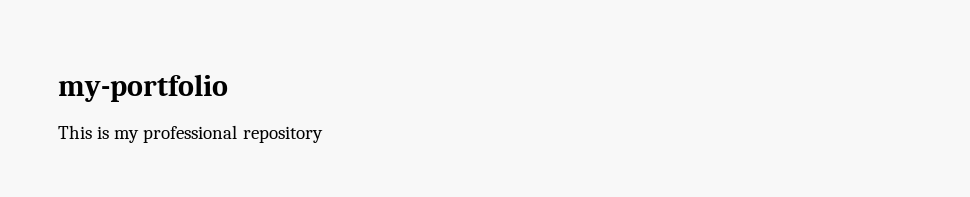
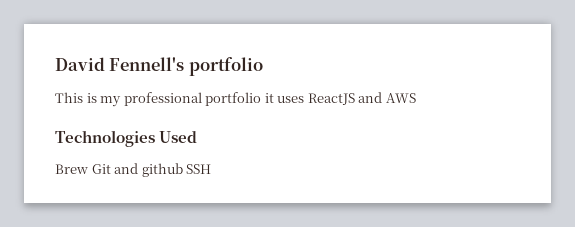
- my-portfolio
+ David Fennell's portfolio
- This is my professional repository
+ This is my professional portfolio it uses ReactJS and AWS
+ Technologies Used
+ Brew Git and github SSH

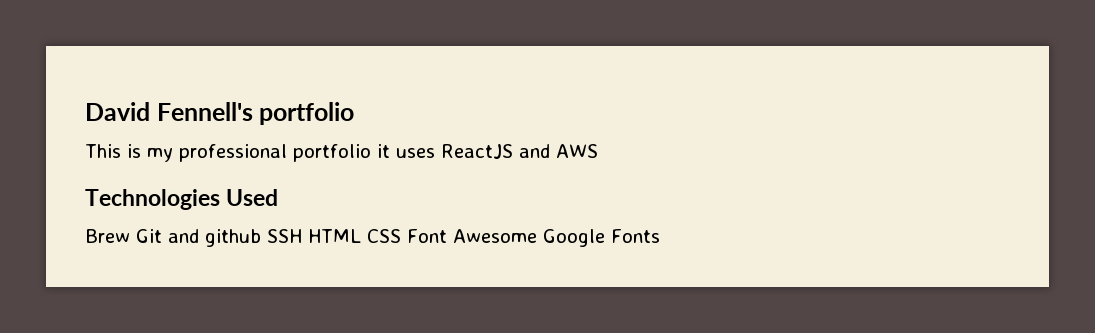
- Brew Git and github SSH
+ Brew Git and github SSH HTML CSS Font Awesome Google Fonts

